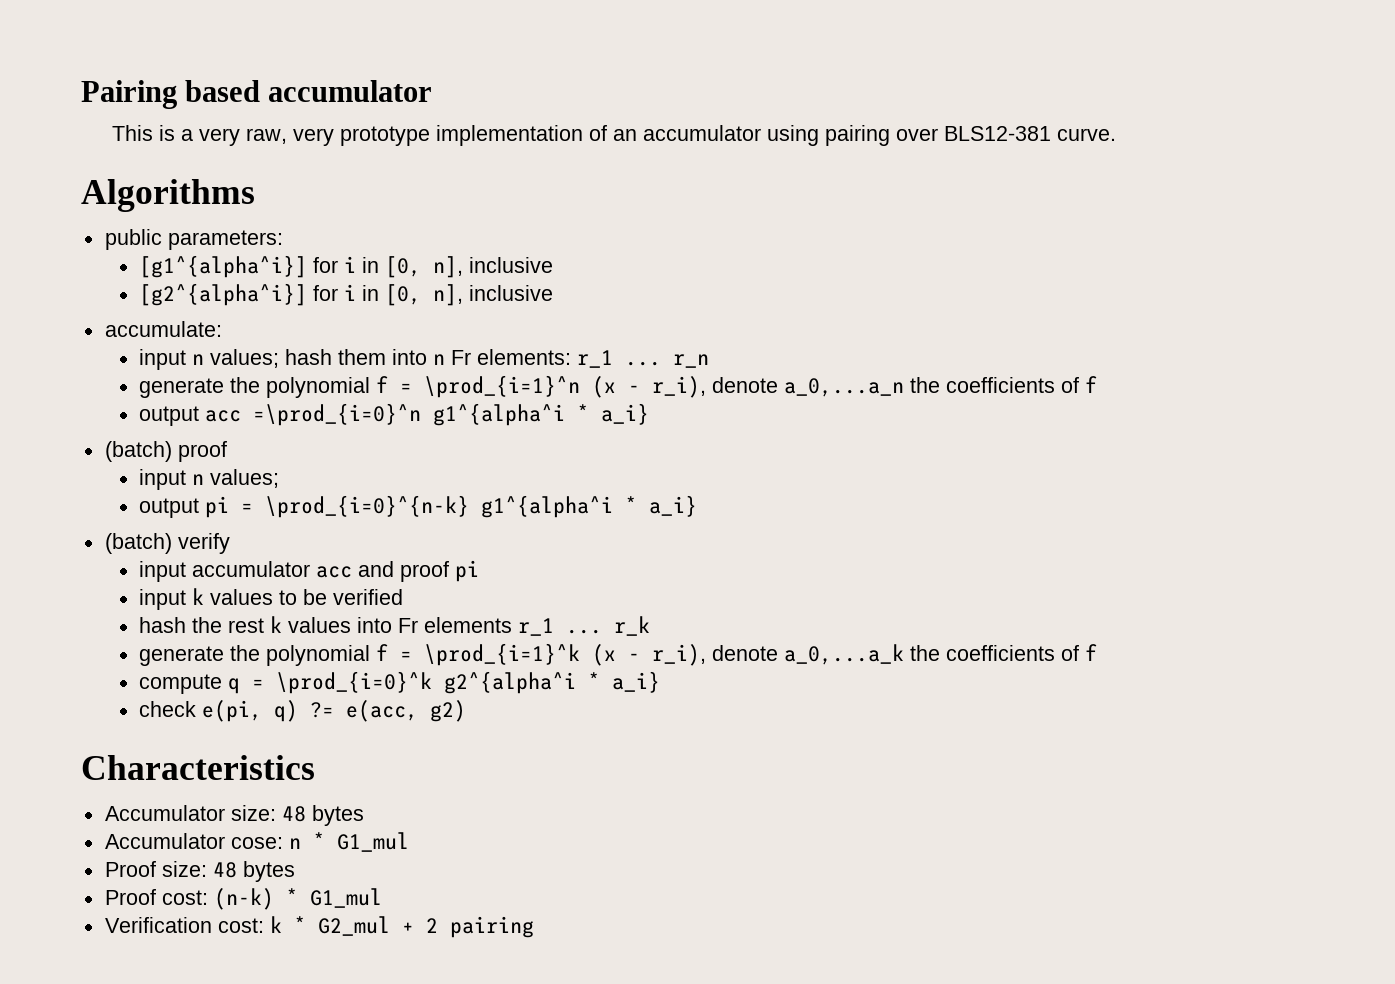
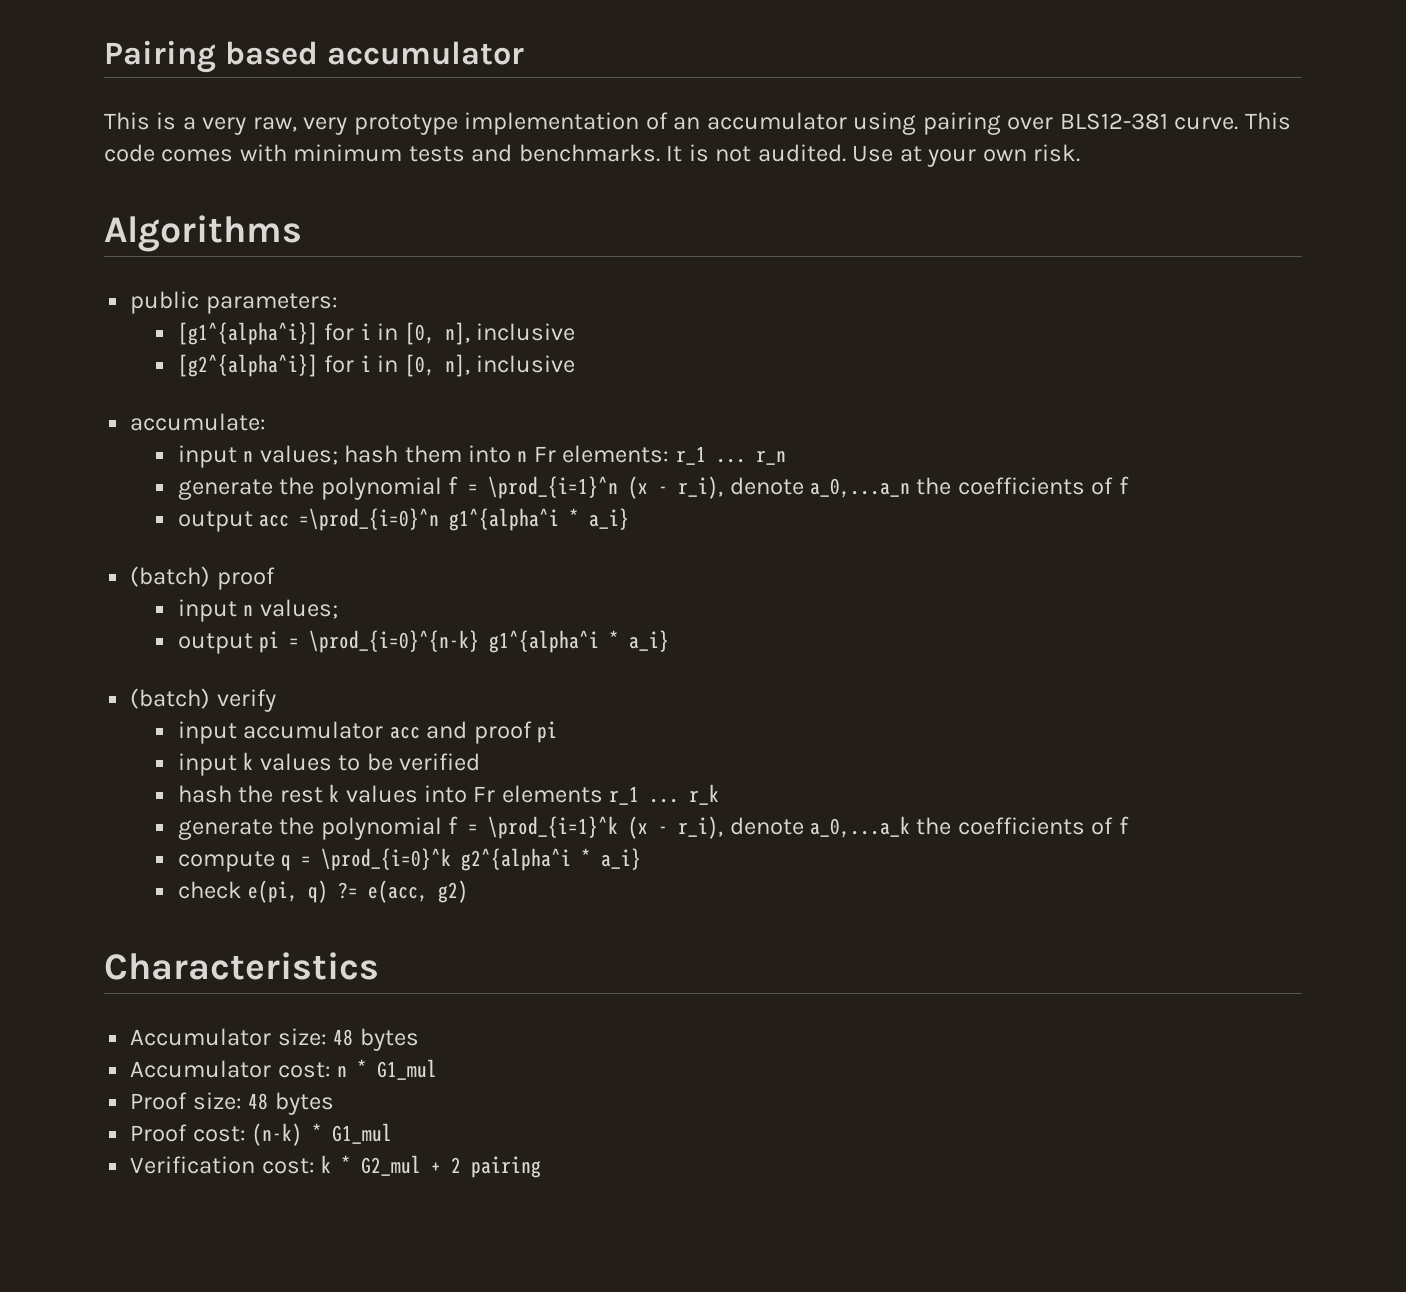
+ This code comes with minimum tests and benchmarks. It is not audited. Use at your own risk.
- Accumulator cose: n * G1_mul
+ Accumulator cost: n * G1_mul

